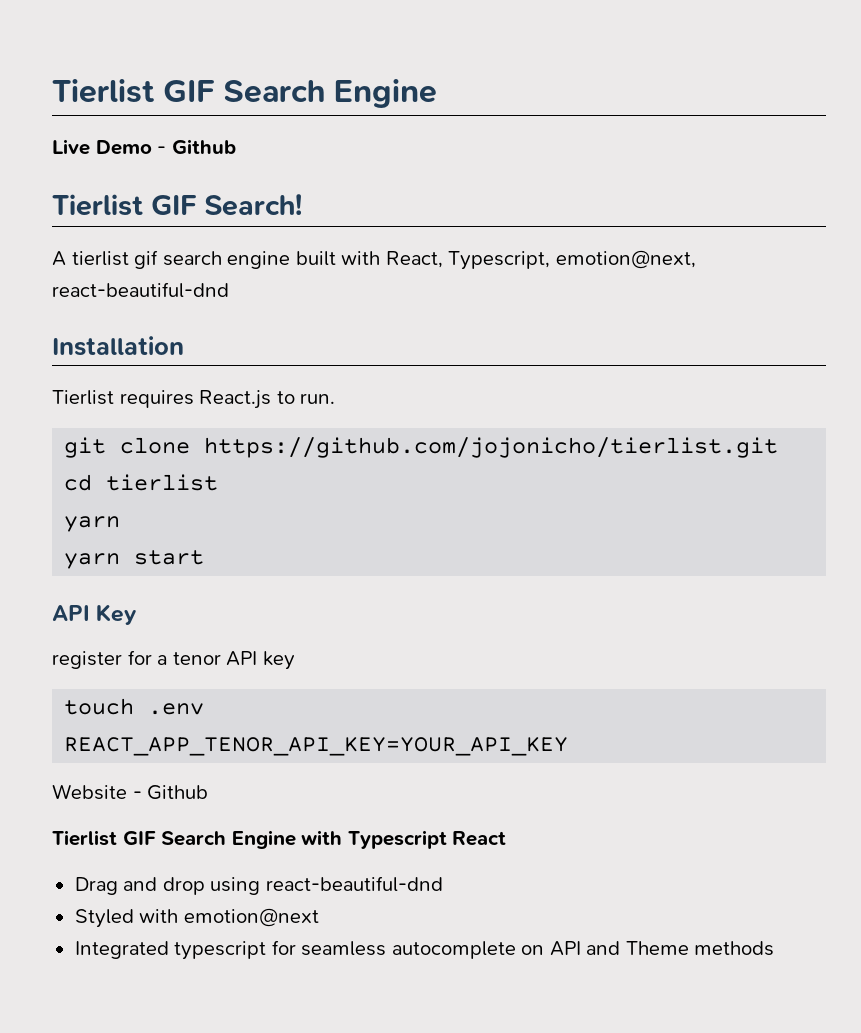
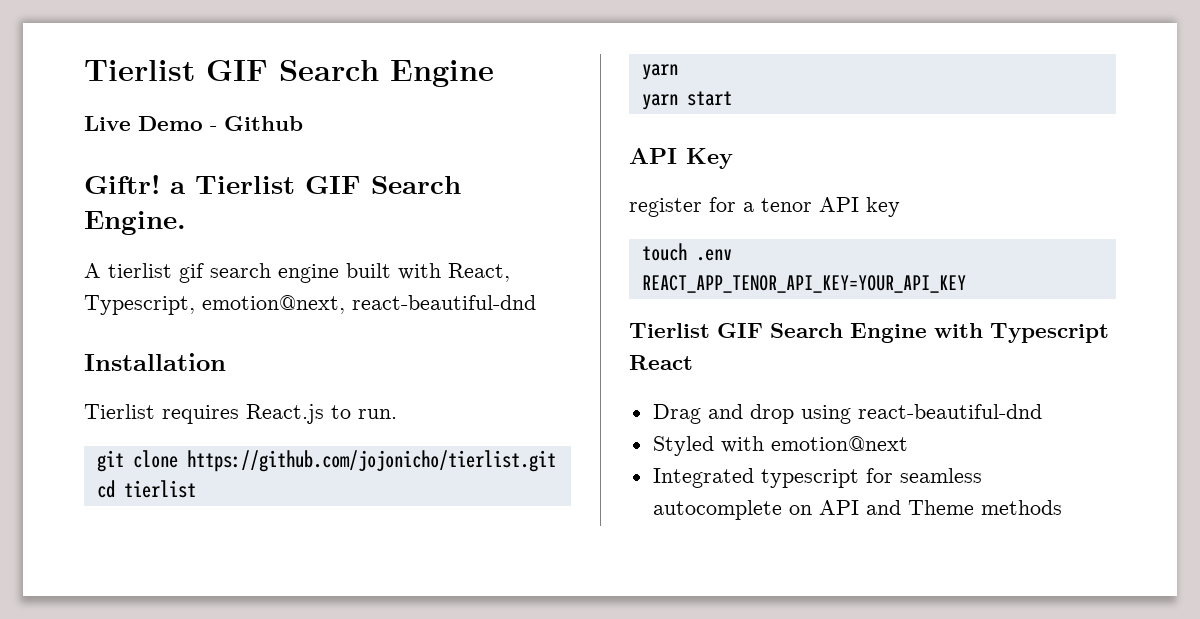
- Tierlist GIF Search!
+ Giftr! a Tierlist GIF Search Engine.
- Website - Github

